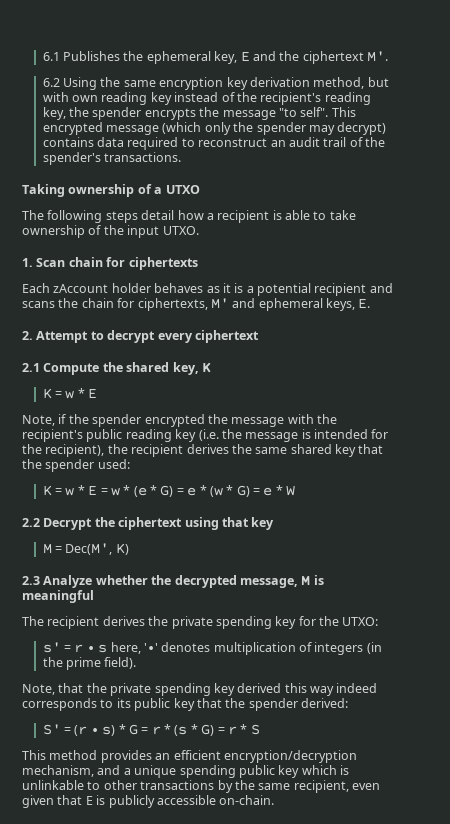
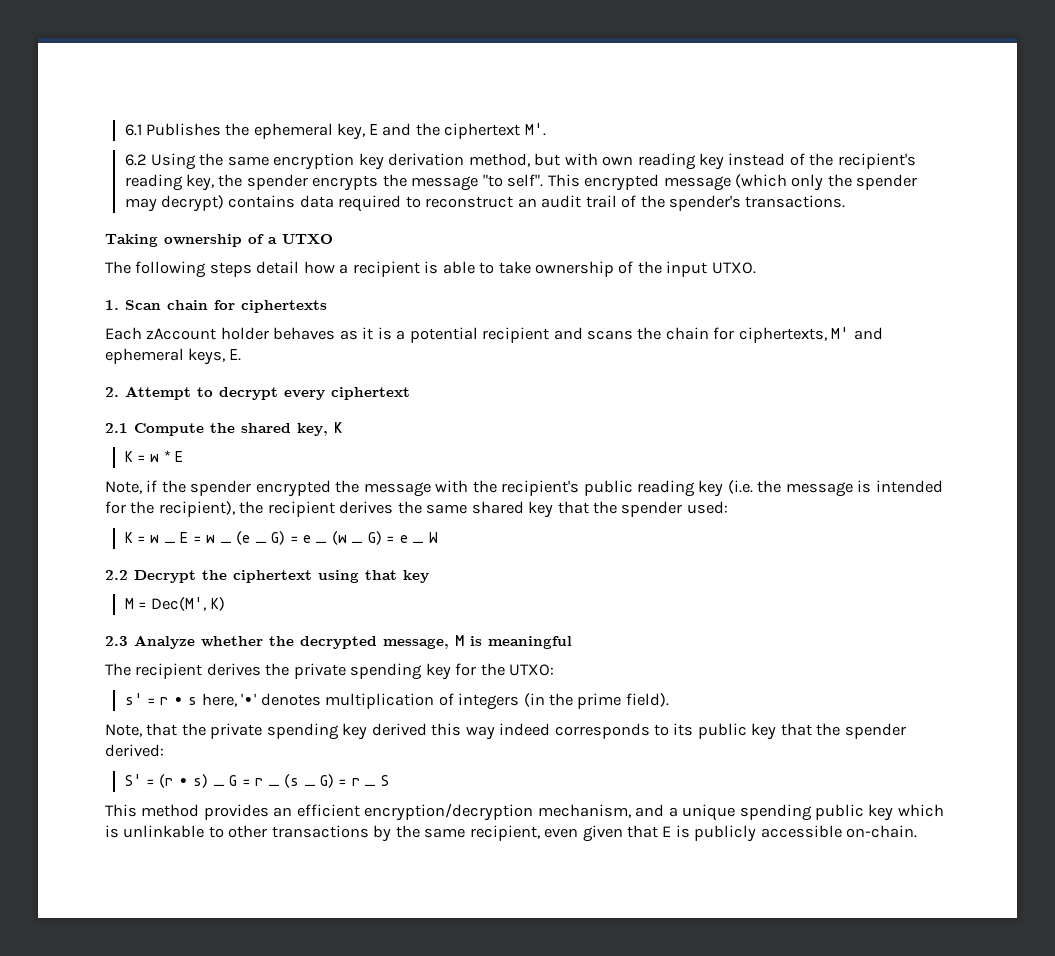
- K = w * E = w * (e * G) = e * (w * G) = e * W
+ K = w _ E = w _ (e _ G) = e _ (w _ G) = e _ W
- S' = (r ∙ s) * G = r * (s * G) = r * S
+ S' = (r ∙ s) _ G = r _ (s _ G) = r _ S

